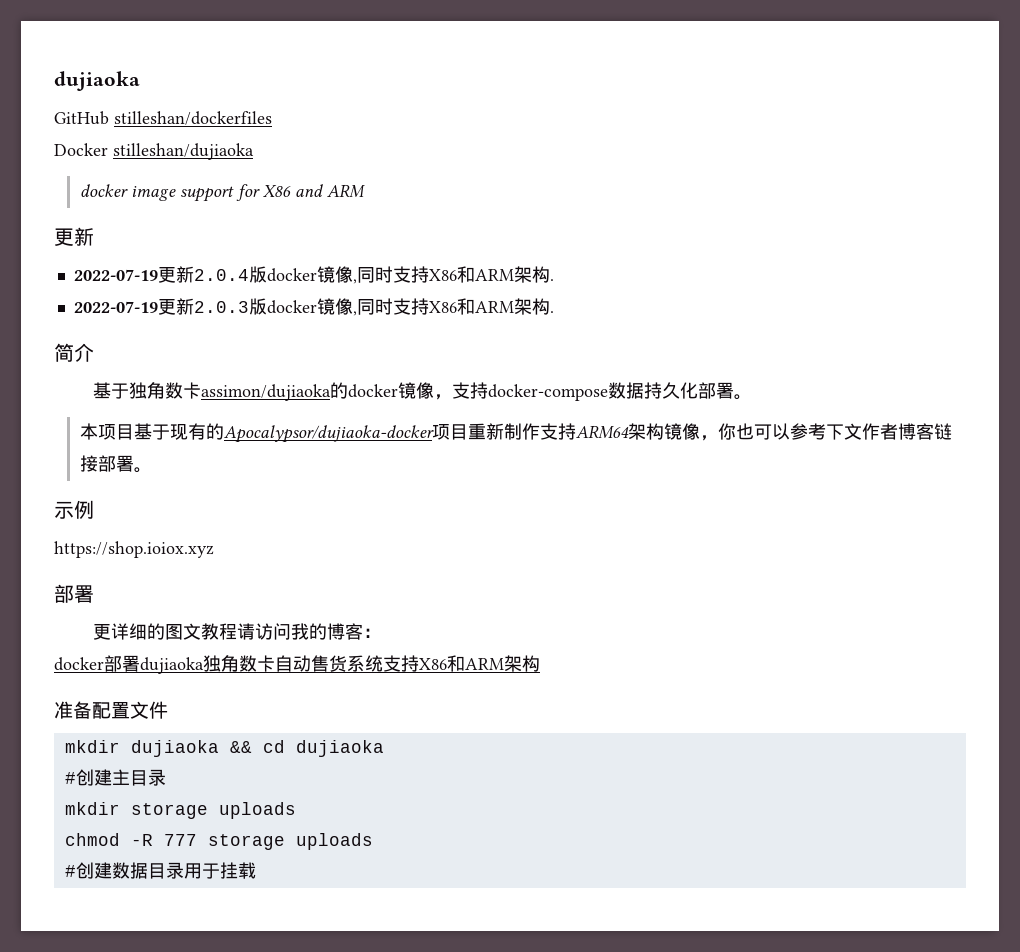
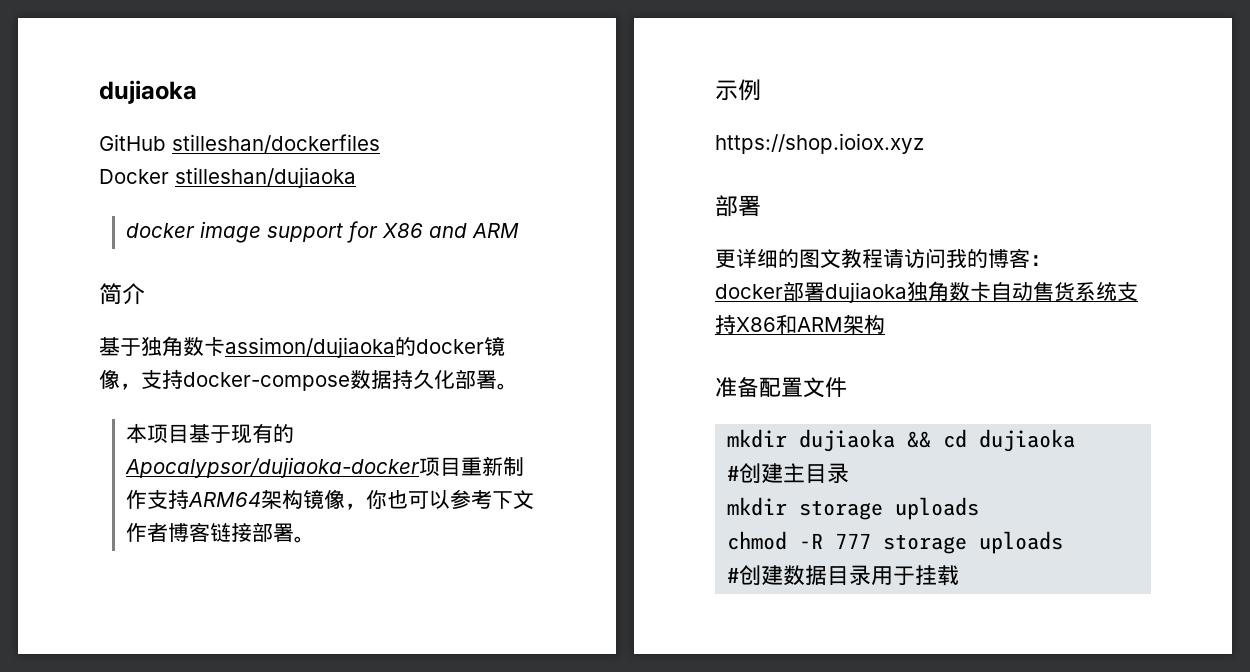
  docker image support for X86 and ARM
- 更新
- 2022-07-19更新2.0.4版docker镜像,同时支持X86和ARM架构.
- 2022-07-19更新2.0.3版docker镜像,同时支持X86和ARM架构.

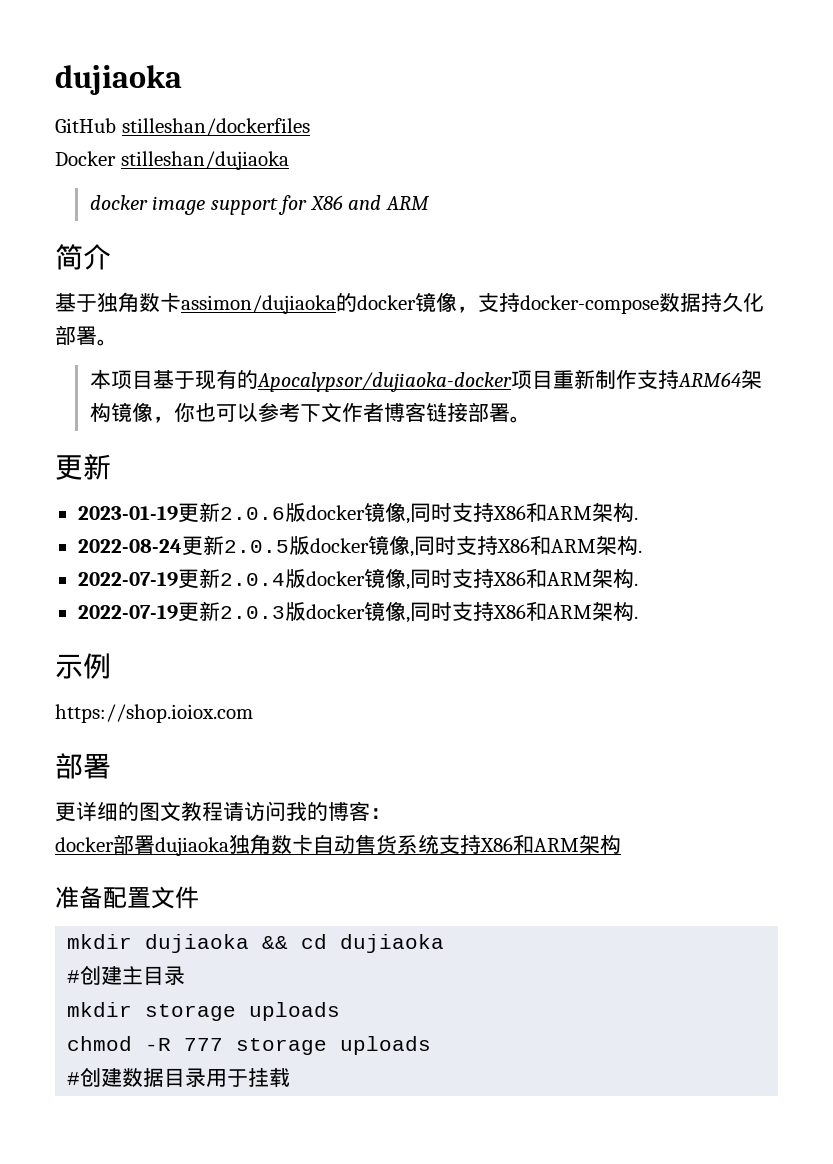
  本项目基于现有的Apocalypsor/dujiaoka-docker项目重新制作支持ARM64架构镜像，你也可以参考下文作者博客链接部署。
+ 更新
+ 2023-01-19更新2.0.6版docker镜像,同时支持X86和ARM架构.
+ 2022-08-24更新2.0.5版docker镜像,同时支持X86和ARM架构.
+ 2022-07-19更新2.0.4版docker镜像,同时支持X86和ARM架构.
+ 2022-07-19更新2.0.3版docker镜像,同时支持X86和ARM架构.
- https://shop.ioiox.xyz
+ https://shop.ioiox.com

